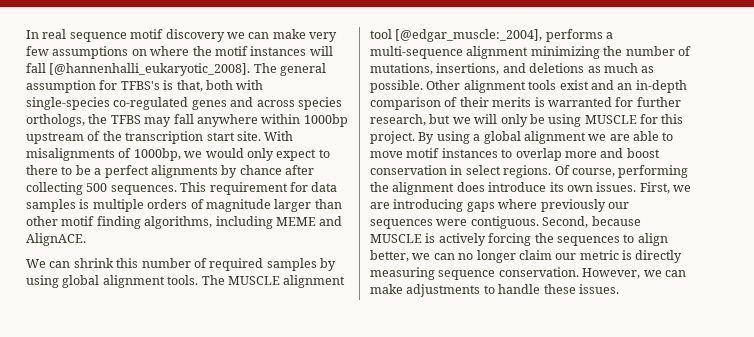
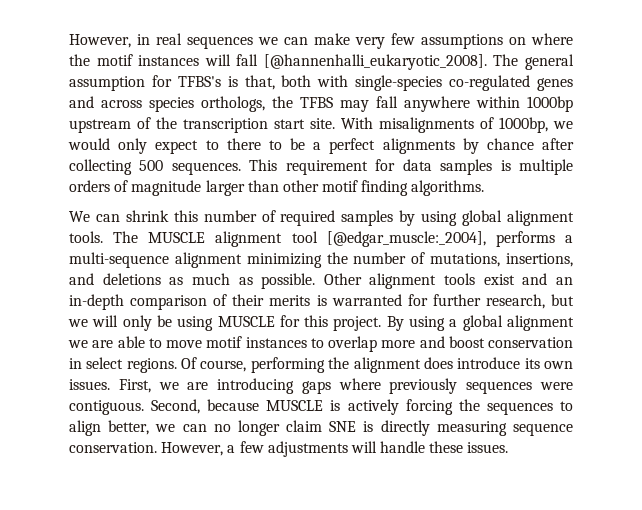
- In real sequence motif discovery we can make very few assumptions on where the motif instances will fall [@hannenhalli_eukaryotic_2008].
+ However, in real sequences we can make very few assumptions on where the motif instances will fall [@hannenhalli_eukaryotic_2008].
- This requirement for data samples is multiple orders of magnitude larger than other motif finding algorithms, including MEME and AlignACE.
+ This requirement for data samples is multiple orders of magnitude larger than other motif finding algorithms.
- First, we are introducing gaps where previously our sequences were contiguous.
+ First, we are introducing gaps where previously sequences were contiguous.
- Second, because MUSCLE is actively forcing the sequences to align better, we can no longer claim our metric is directly measuring sequence conservation.
+ Second, because MUSCLE is actively forcing the sequences to align better, we can no longer claim SNE is directly measuring sequence conservation.
- However, we can make adjustments to handle these issues.
+ However, a few adjustments will handle these issues.

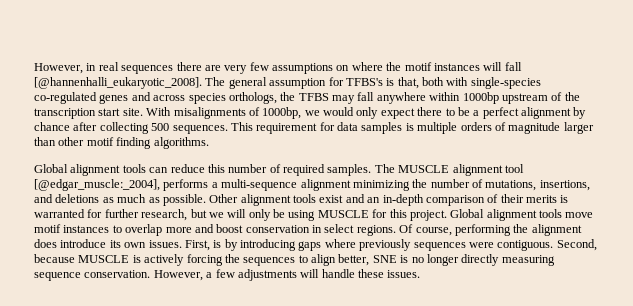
- However, in real sequences we can make very few assumptions on where the motif instances will fall [@hannenhalli_eukaryotic_2008].
+ However, in real sequences there are very few assumptions on where the motif instances will fall [@hannenhalli_eukaryotic_2008].
- With misalignments of 1000bp, we would only expect to there to be a perfect alignments by chance after collecting 500 sequences.
+ With misalignments of 1000bp, we would only expect there to be a perfect alignment by chance after collecting 500 sequences.
- We can shrink this number of required samples by using global alignment tools.
+ Global alignment tools can reduce this number of required samples.
- By using a global alignment we are able to move motif instances to overlap more and boost conservation in select regions.
+ Global alignment tools move motif instances to overlap more and boost conservation in select regions.
- First, we are introducing gaps where previously sequences were contiguous.
+ First, is by introducing gaps where previously sequences were contiguous.
- Second, because MUSCLE is actively forcing the sequences to align better, we can no longer claim SNE is directly measuring sequence conservation.
+ Second, because MUSCLE is actively forcing the sequences to align better, SNE is no longer directly measuring sequence conservation.

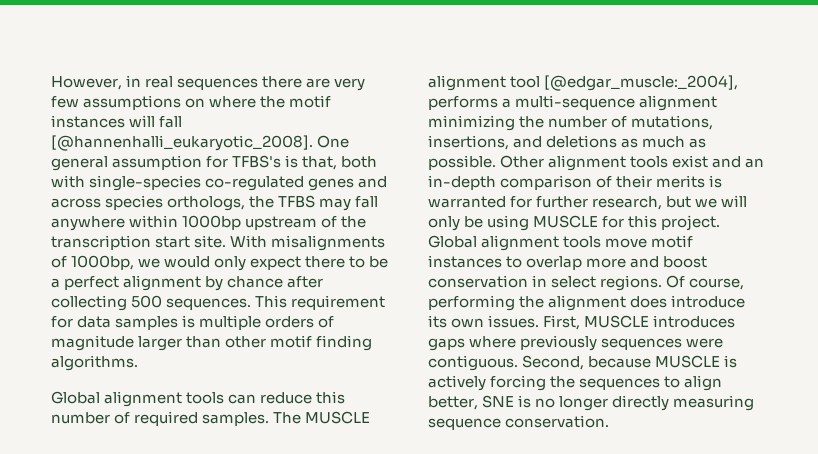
- The general assumption for TFBS's is that, both with single-species co-regulated genes and across species orthologs, the TFBS may fall anywhere within 1000bp upstream of the transcription start site.
+ One general assumption for TFBS's is that, both with single-species co-regulated genes and across species orthologs, the TFBS may fall anywhere within 1000bp upstream of the transcription start site.
- First, is by introducing gaps where previously sequences were contiguous.
+ First, MUSCLE introduces gaps where previously sequences were contiguous.
- However, a few adjustments will handle these issues.

